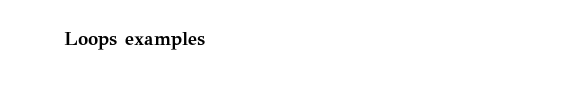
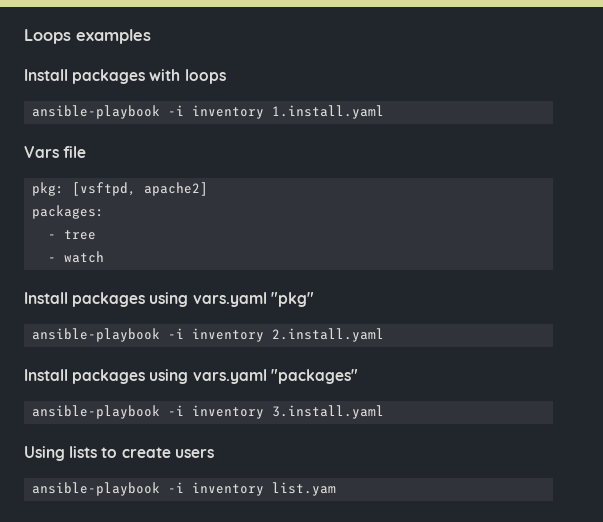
+ Install packages with loops
+ ansible-playbook -i inventory 1.install.yaml
+ Vars file
+ pkg: [vsftpd, apache2]
+ packages:
+ - tree
+ - watch
+ Install packages using vars.yaml "pkg"
+ ansible-playbook -i inventory 2.install.yaml
+ Install packages using vars.yaml "packages"
+ ansible-playbook -i inventory 3.install.yaml
+ Using lists to create users
+ ansible-playbook -i inventory list.yam

